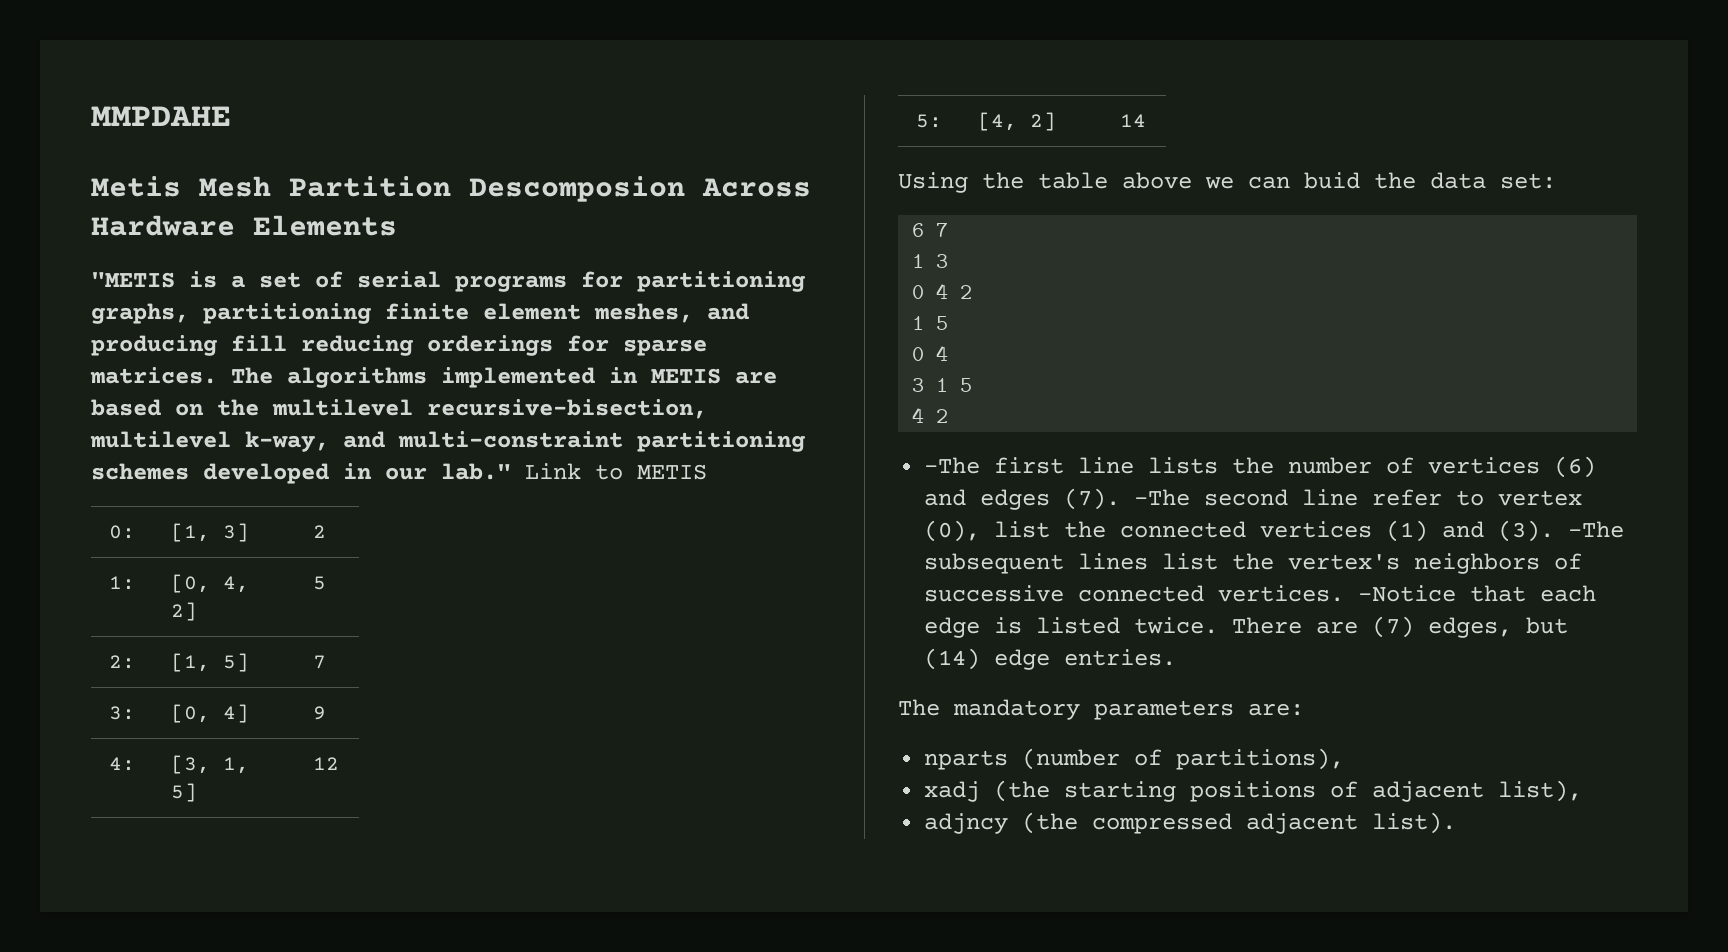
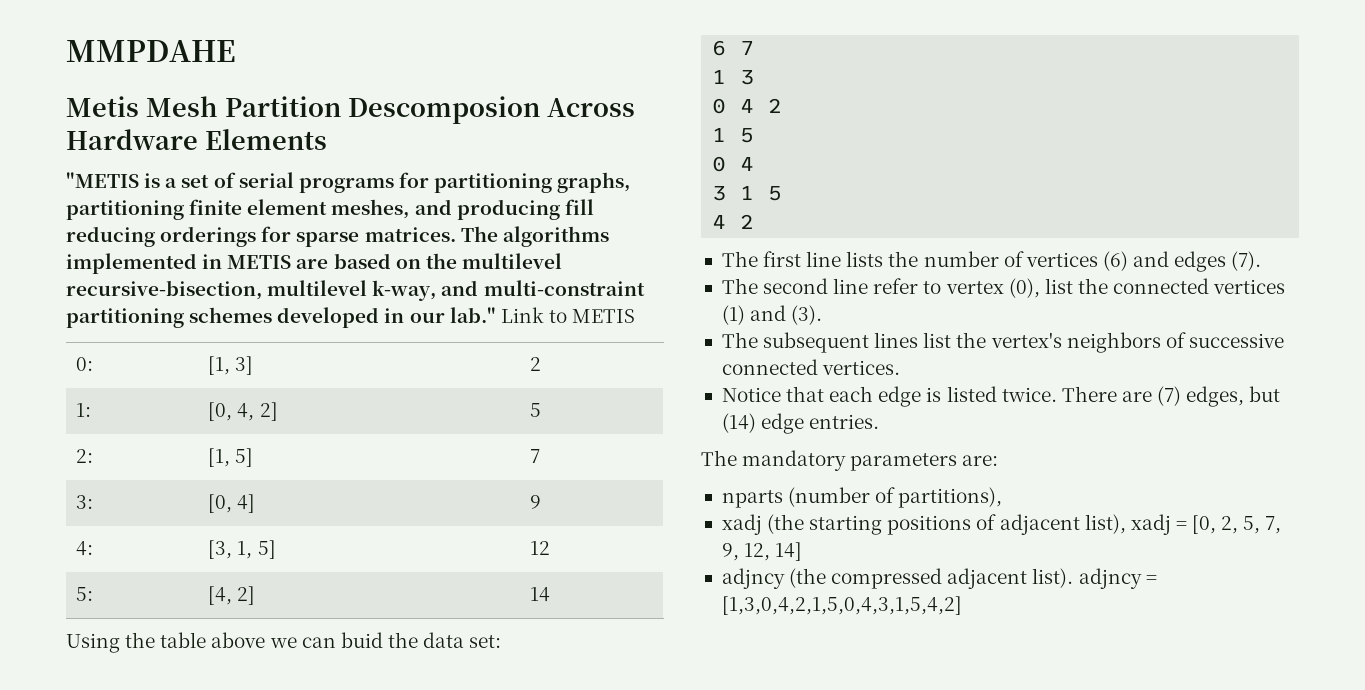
- -The first line lists the number of vertices (6) and edges (7). -The second line refer to vertex (0), list the connected vertices (1) and (3). -The subsequent lines list the vertex's neighbors of successive connected vertices. -Notice that each edge is listed twice.
+ The first line lists the number of vertices (6) and edges (7).
+ The second line refer to vertex (0), list the connected vertices (1) and (3).
+ The subsequent lines list the vertex's neighbors of successive connected vertices.
+ Notice that each edge is listed twice.
- xadj (the starting positions of adjacent list),
+ xadj (the starting positions of adjacent list), xadj = [0, 2, 5, 7, 9, 12, 14]
- adjncy (the compressed adjacent list).
+ adjncy (the compressed adjacent list). adjncy = [1,3,0,4,2,1,5,0,4,3,1,5,4,2]

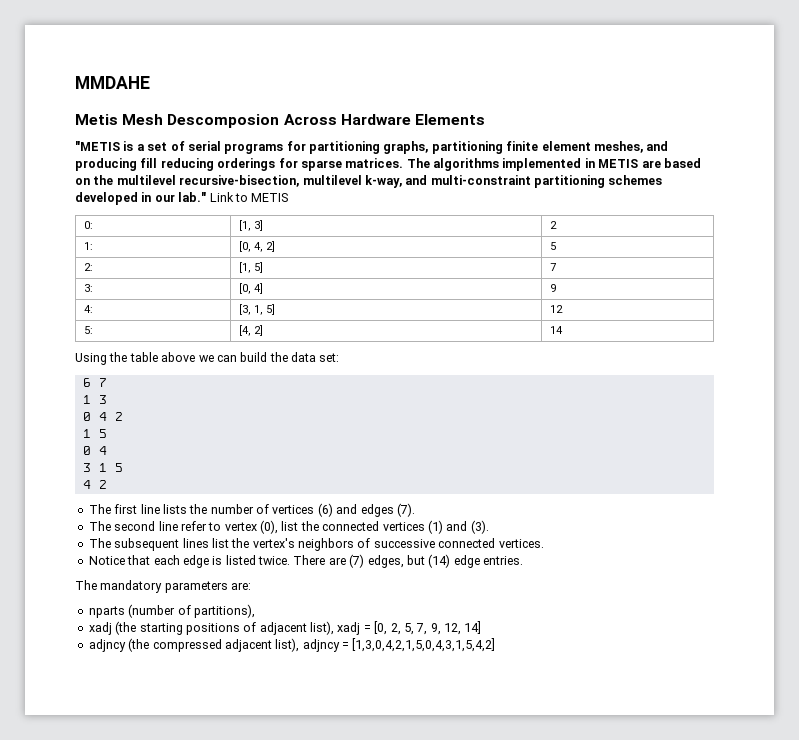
- MMPDAHE
+ MMDAHE
- Metis Mesh Partition Descomposion Across Hardware Elements
+ Metis Mesh Descomposion Across Hardware Elements
- Using the table above we can buid the data set:
+ Using the table above we can build the data set:
- adjncy (the compressed adjacent list). adjncy = [1,3,0,4,2,1,5,0,4,3,1,5,4,2]
+ adjncy (the compressed adjacent list), adjncy = [1,3,0,4,2,1,5,0,4,3,1,5,4,2]

